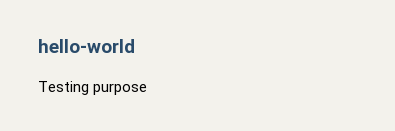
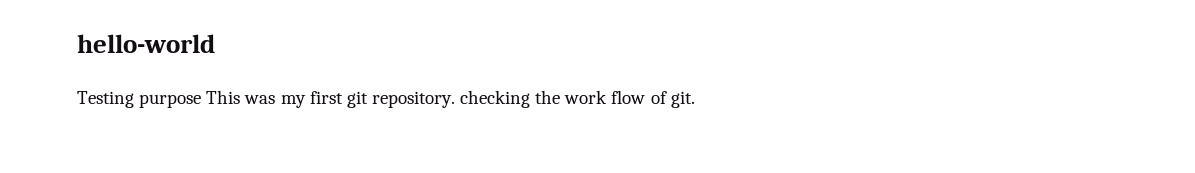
- Testing purpose
+ Testing purpose This was my first git repository. checking the work flow of git.

